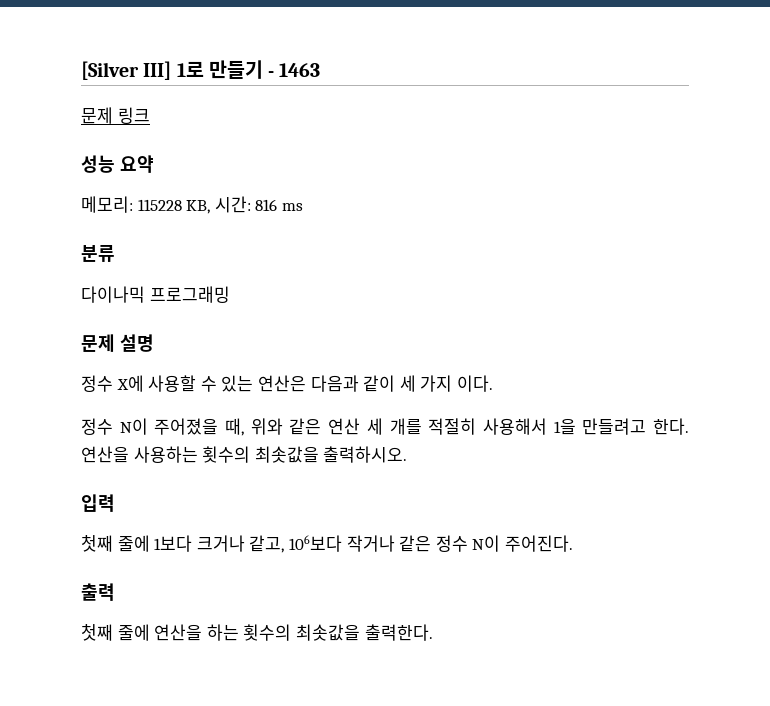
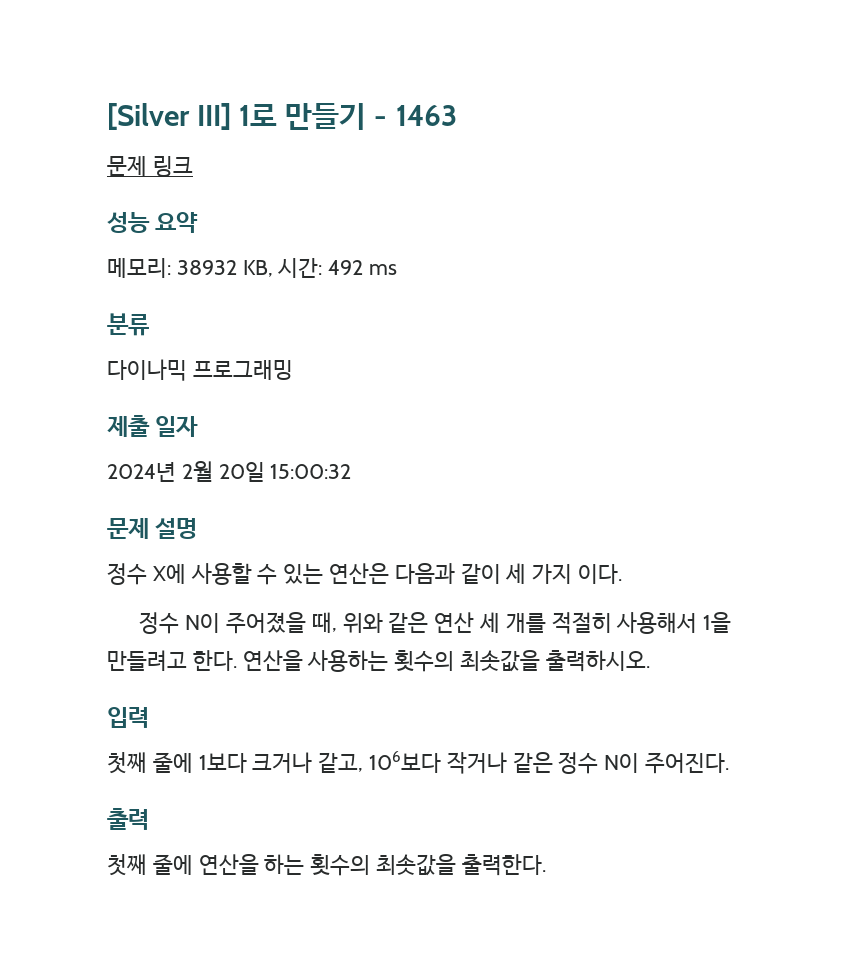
- 메모리: 115228 KB, 시간: 816 ms
+ 메모리: 38932 KB, 시간: 492 ms
+ 제출 일자
+ 2024년 2월 20일 15:00:32

